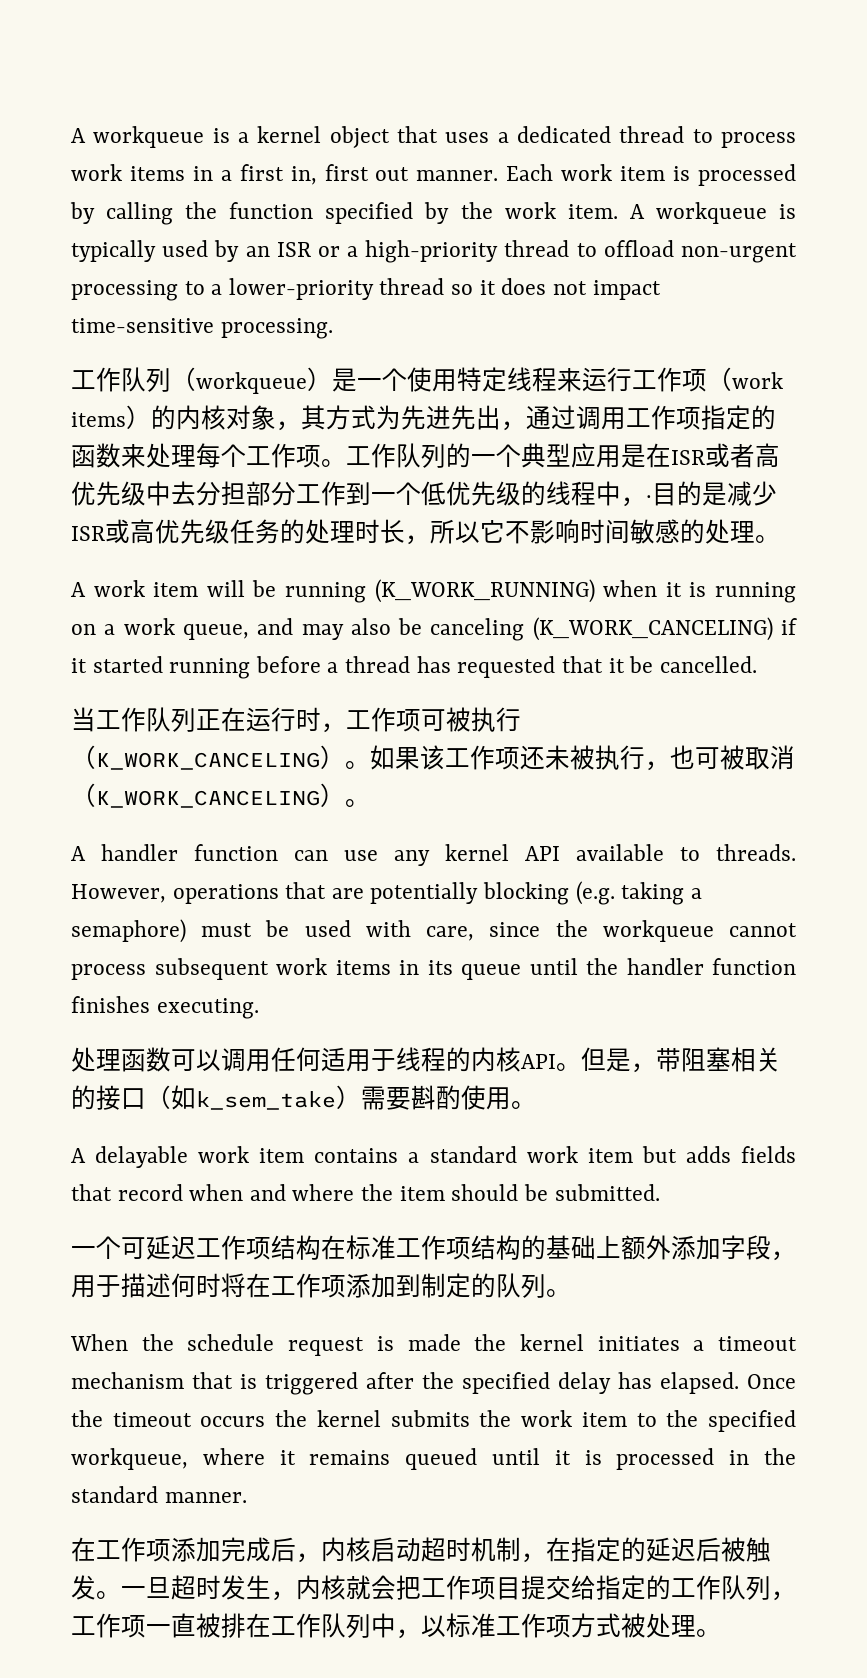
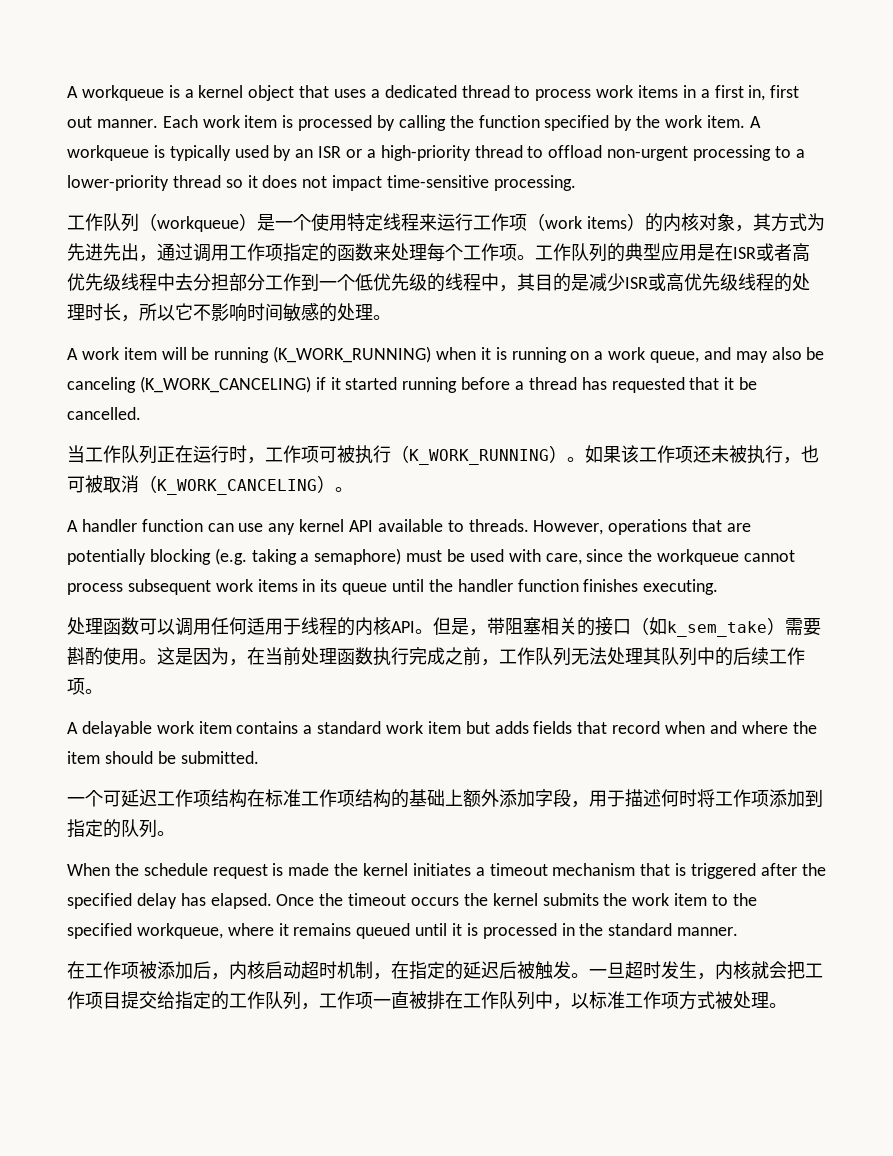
- 工作队列的一个典型应用是在ISR或者高优先级中去分担部分工作到一个低优先级的线程中，·目的是减少ISR或高优先级任务的处理时长，所以它不影响时间敏感的处理。
+ 工作队列的典型应用是在ISR或者高优先级线程中去分担部分工作到一个低优先级的线程中，其目的是减少ISR或高优先级线程的处理时长，所以它不影响时间敏感的处理。
- 当工作队列正在运行时，工作项可被执行（K_WORK_CANCELING）。
+ 当工作队列正在运行时，工作项可被执行（K_WORK_RUNNING）。
+ 这是因为，在当前处理函数执行完成之前，工作队列无法处理其队列中的后续工作项。
- 一个可延迟工作项结构在标准工作项结构的基础上额外添加字段，用于描述何时将在工作项添加到制定的队列。
+ 一个可延迟工作项结构在标准工作项结构的基础上额外添加字段，用于描述何时将工作项添加到指定的队列。
- 在工作项添加完成后，内核启动超时机制，在指定的延迟后被触发。
+ 在工作项被添加后，内核启动超时机制，在指定的延迟后被触发。

